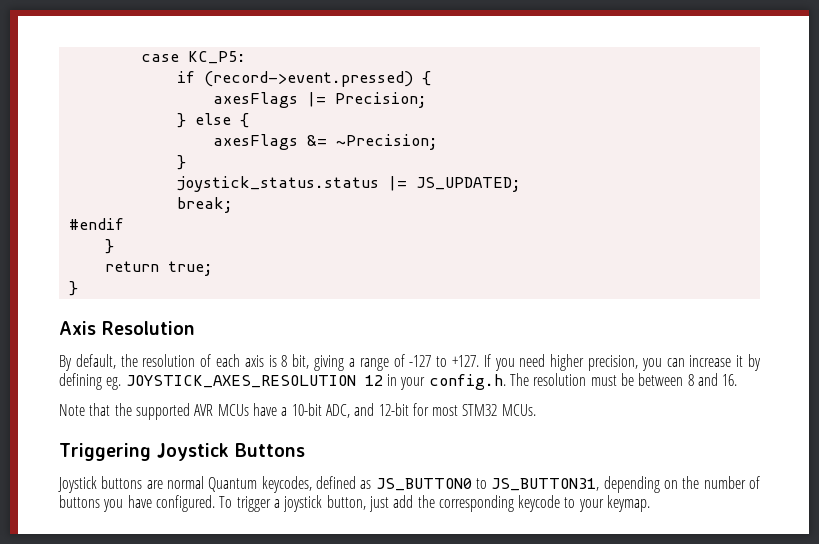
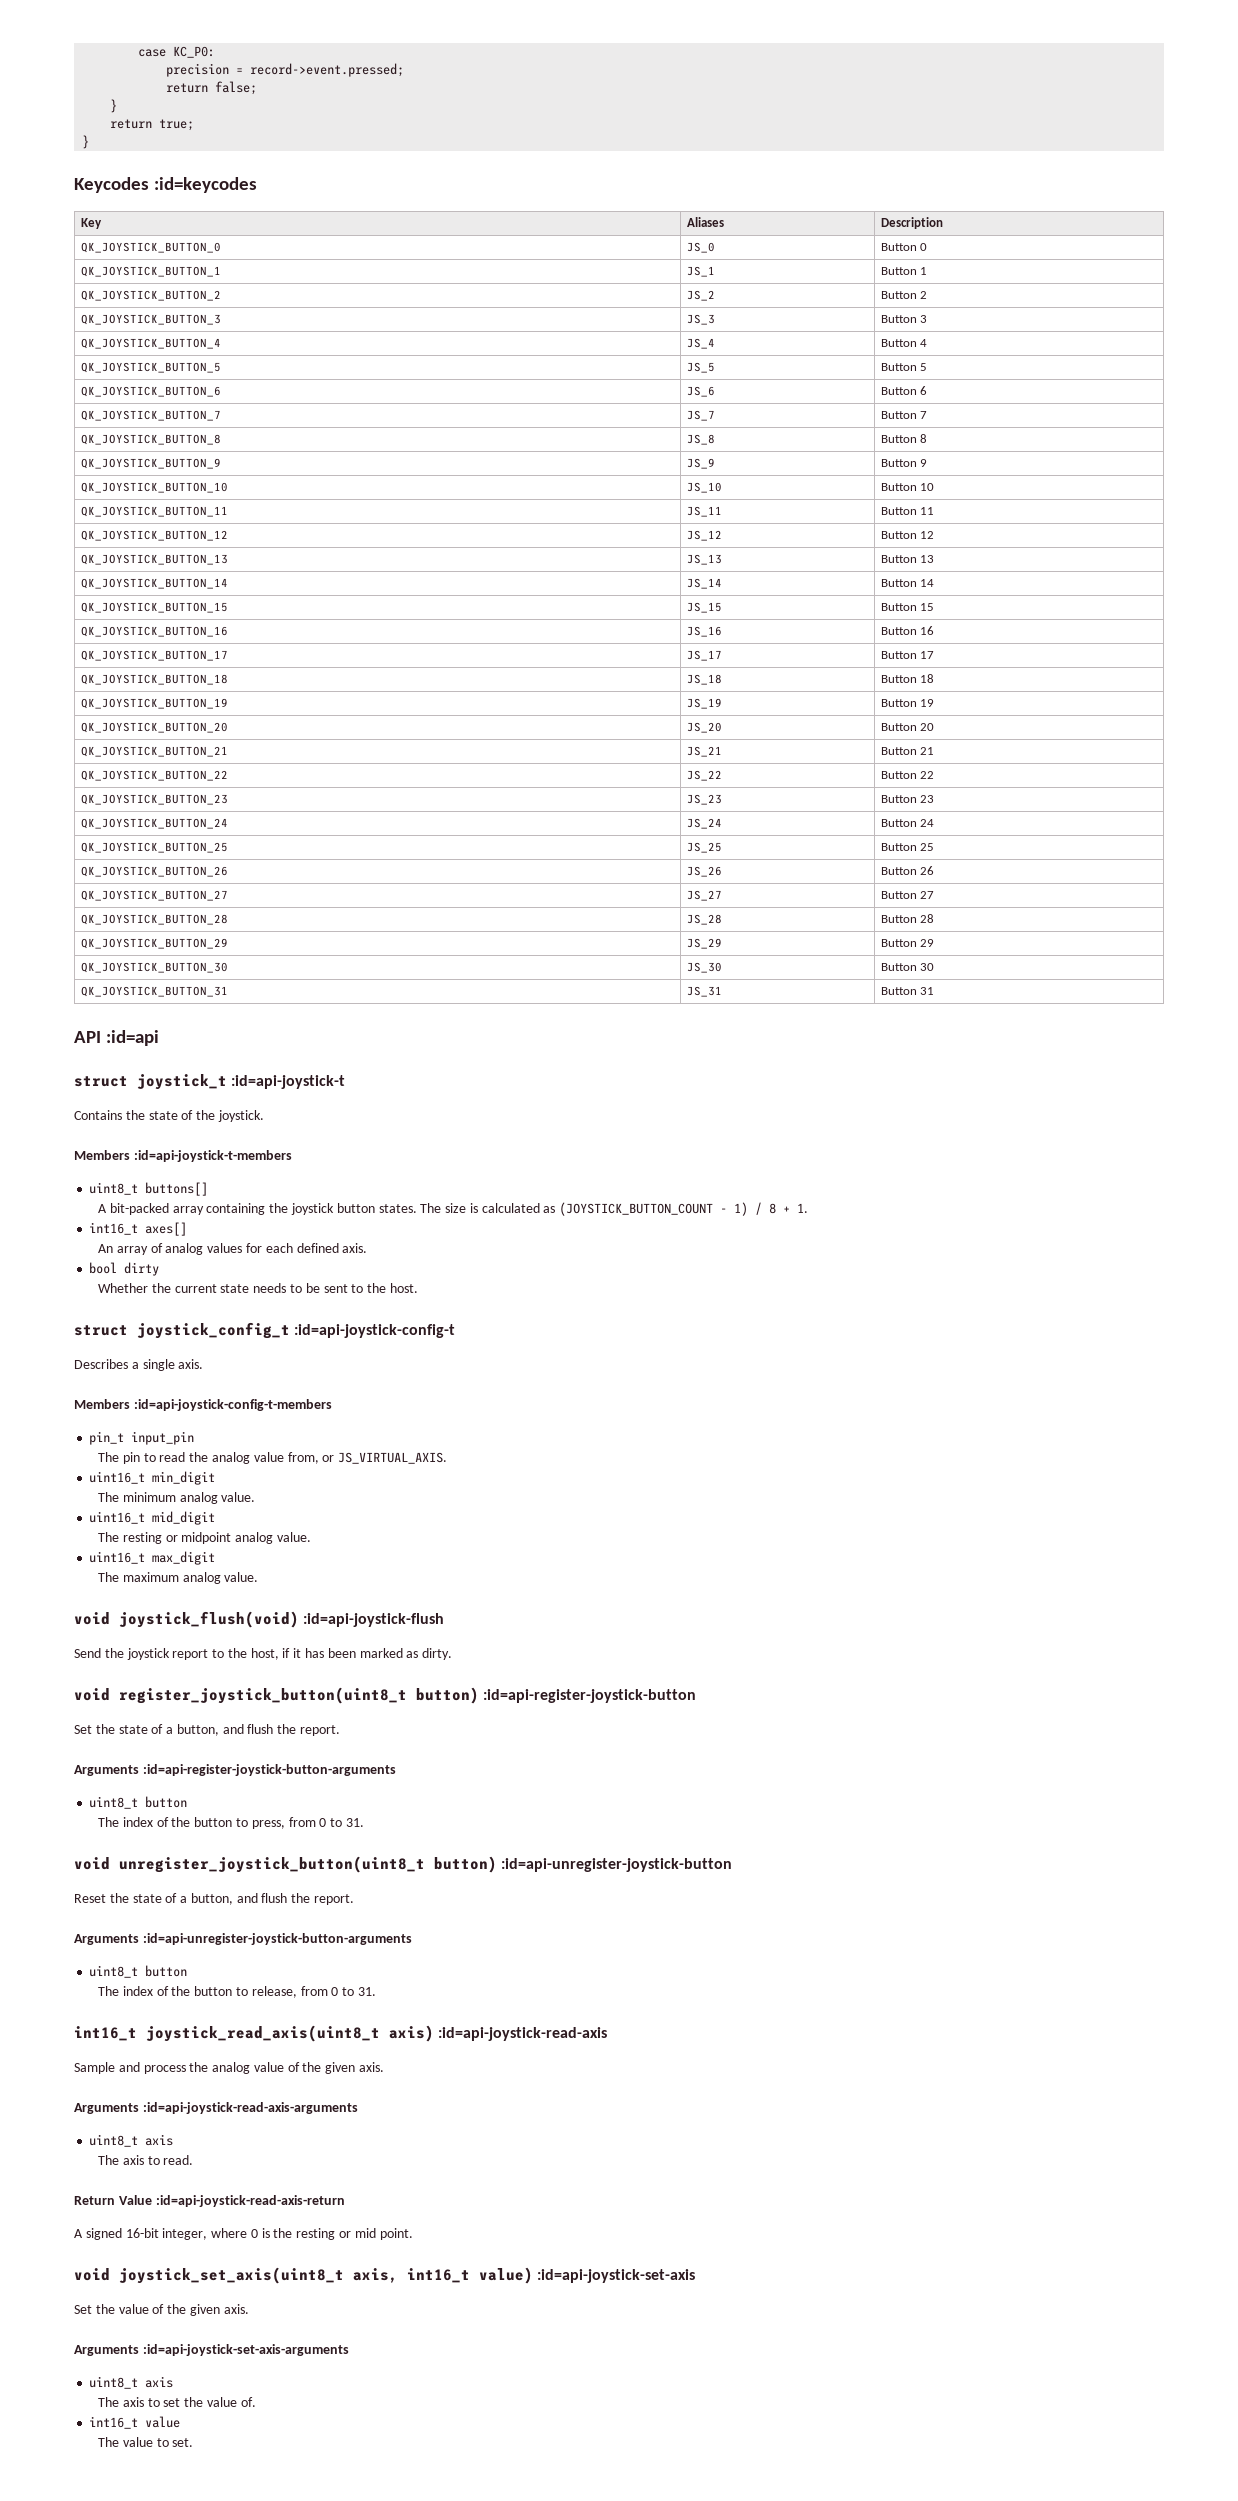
- case KC_P5:
- if (record->event.pressed) {
- axesFlags |= Precision;
- } else {
- axesFlags &= ~Precision;
- }
- joystick_status.status |= JS_UPDATED;
- break;
- #endif
+ case KC_P0:
+ precision = record->event.pressed;
+ return false;
  }
  return true;
  }
- Axis Resolution
- By default, the resolution of each axis is 8 bit, giving a range of -127 to +127. If you need higher precision, you can increase it by defining eg. JOYSTICK_AXES_RESOLUTION 12 in your config.h. The resolution must be between 8 and 16.
- Note that the supported AVR MCUs have a 10-bit ADC, and 12-bit for most STM32 MCUs.
- Triggering Joystick Buttons
- Joystick buttons are normal Quantum keycodes, defined as JS_BUTTON0 to JS_BUTTON31, depending on the number of buttons you have configured. To trigger a joystick button, just add the corresponding keycode to your keymap.
+ Keycodes :id=keycodes
+ Key | Aliases | Description
+ QK_JOYSTICK_BUTTON_0 | JS_0 | Button 0
+ QK_JOYSTICK_BUTTON_1 | JS_1 | Button 1
+ QK_JOYSTICK_BUTTON_2 | JS_2 | Button 2
+ QK_JOYSTICK_BUTTON_3 | JS_3 | Button 3
+ QK_JOYSTICK_BUTTON_4 | JS_4 | Button 4
+ QK_JOYSTICK_BUTTON_5 | JS_5 | Button 5
+ QK_JOYSTICK_BUTTON_6 | JS_6 | Button 6
+ QK_JOYSTICK_BUTTON_7 | JS_7 | Button 7
+ QK_JOYSTICK_BUTTON_8 | JS_8 | Button 8
+ QK_JOYSTICK_BUTTON_9 | JS_9 | Button 9
+ QK_JOYSTICK_BUTTON_10 | JS_10 | Button 10
+ QK_JOYSTICK_BUTTON_11 | JS_11 | Button 11
+ QK_JOYSTICK_BUTTON_12 | JS_12 | Button 12
+ QK_JOYSTICK_BUTTON_13 | JS_13 | Button 13
+ QK_JOYSTICK_BUTTON_14 | JS_14 | Button 14
+ QK_JOYSTICK_BUTTON_15 | JS_15 | Button 15
+ QK_JOYSTICK_BUTTON_16 | JS_16 | Button 16
+ QK_JOYSTICK_BUTTON_17 | JS_17 | Button 17
+ QK_JOYSTICK_BUTTON_18 | JS_18 | Button 18
+ QK_JOYSTICK_BUTTON_19 | JS_19 | Button 19
+ QK_JOYSTICK_BUTTON_20 | JS_20 | Button 20
+ QK_JOYSTICK_BUTTON_21 | JS_21 | Button 21
+ QK_JOYSTICK_BUTTON_22 | JS_22 | Button 22
+ QK_JOYSTICK_BUTTON_23 | JS_23 | Button 23
+ QK_JOYSTICK_BUTTON_24 | JS_24 | Button 24
+ QK_JOYSTICK_BUTTON_25 | JS_25 | Button 25
+ QK_JOYSTICK_BUTTON_26 | JS_26 | Button 26
+ QK_JOYSTICK_BUTTON_27 | JS_27 | Button 27
+ QK_JOYSTICK_BUTTON_28 | JS_28 | Button 28
+ QK_JOYSTICK_BUTTON_29 | JS_29 | Button 29
+ QK_JOYSTICK_BUTTON_30 | JS_30 | Button 30
+ QK_JOYSTICK_BUTTON_31 | JS_31 | Button 31
+ API :id=api
+ struct joystick_t :id=api-joystick-t
+ Contains the state of the joystick.
+ Members :id=api-joystick-t-members
+ uint8_t buttons[]
+ A bit-packed array containing the joystick button states. The size is calculated as (JOYSTICK_BUTTON_COUNT - 1) / 8 + 1.
+ int16_t axes[]
+ An array of analog values for each defined axis.
+ bool dirty
+ Whether the current state needs to be sent to the host.
+ struct joystick_config_t :id=api-joystick-config-t
+ Describes a single axis.
+ Members :id=api-joystick-config-t-members
+ pin_t input_pin
+ The pin to read the analog value from, or JS_VIRTUAL_AXIS.
+ uint16_t min_digit
+ The minimum analog value.
+ uint16_t mid_digit
+ The resting or midpoint analog value.
+ uint16_t max_digit
+ The maximum analog value.
+ void joystick_flush(void) :id=api-joystick-flush
+ Send the joystick report to the host, if it has been marked as dirty.
+ void register_joystick_button(uint8_t button) :id=api-register-joystick-button
+ Set the state of a button, and flush the report.
+ Arguments :id=api-register-joystick-button-arguments
+ uint8_t button
+ The index of the button to press, from 0 to 31.
+ void unregister_joystick_button(uint8_t button) :id=api-unregister-joystick-button
+ Reset the state of a button, and flush the report.
+ Arguments :id=api-unregister-joystick-button-arguments
+ uint8_t button
+ The index of the button to release, from 0 to 31.
+ int16_t joystick_read_axis(uint8_t axis) :id=api-joystick-read-axis
+ Sample and process the analog value of the given axis.
+ Arguments :id=api-joystick-read-axis-arguments
+ uint8_t axis
+ The axis to read.
+ Return Value :id=api-joystick-read-axis-return
+ A signed 16-bit integer, where 0 is the resting or mid point.
+ void joystick_set_axis(uint8_t axis, int16_t value) :id=api-joystick-set-axis
+ Set the value of the given axis.
+ Arguments :id=api-joystick-set-axis-arguments
+ uint8_t axis
+ The axis to set the value of.
+ int16_t value
+ The value to set.

